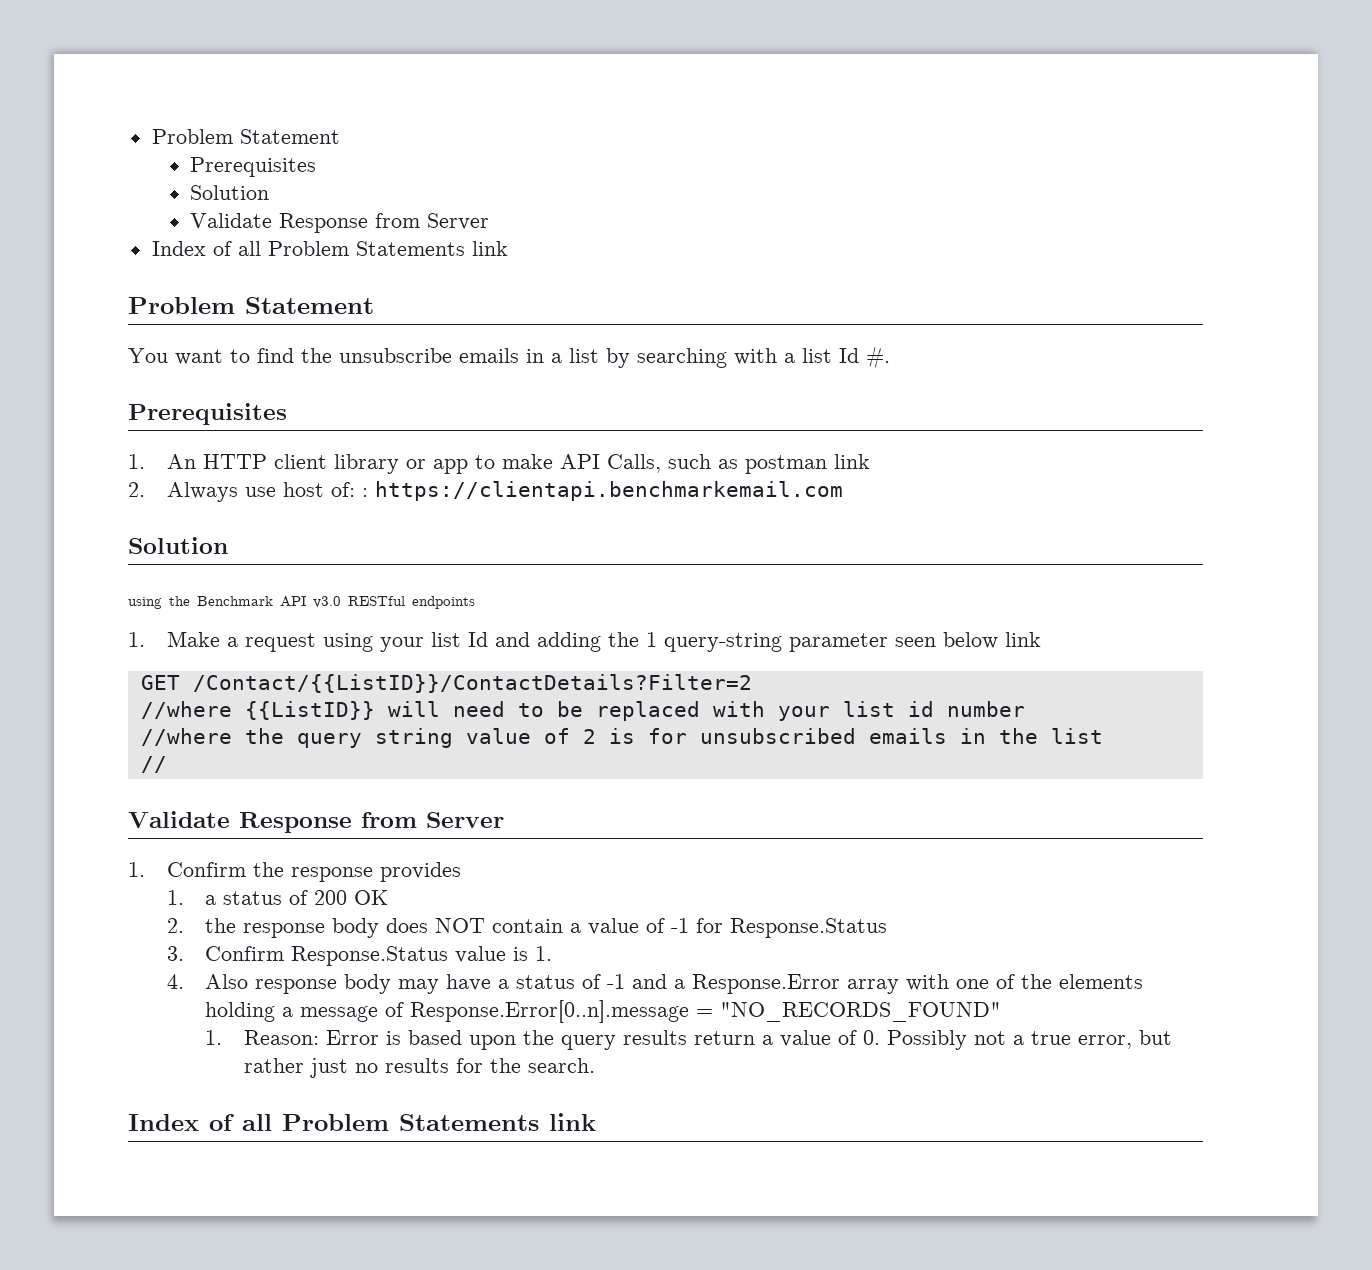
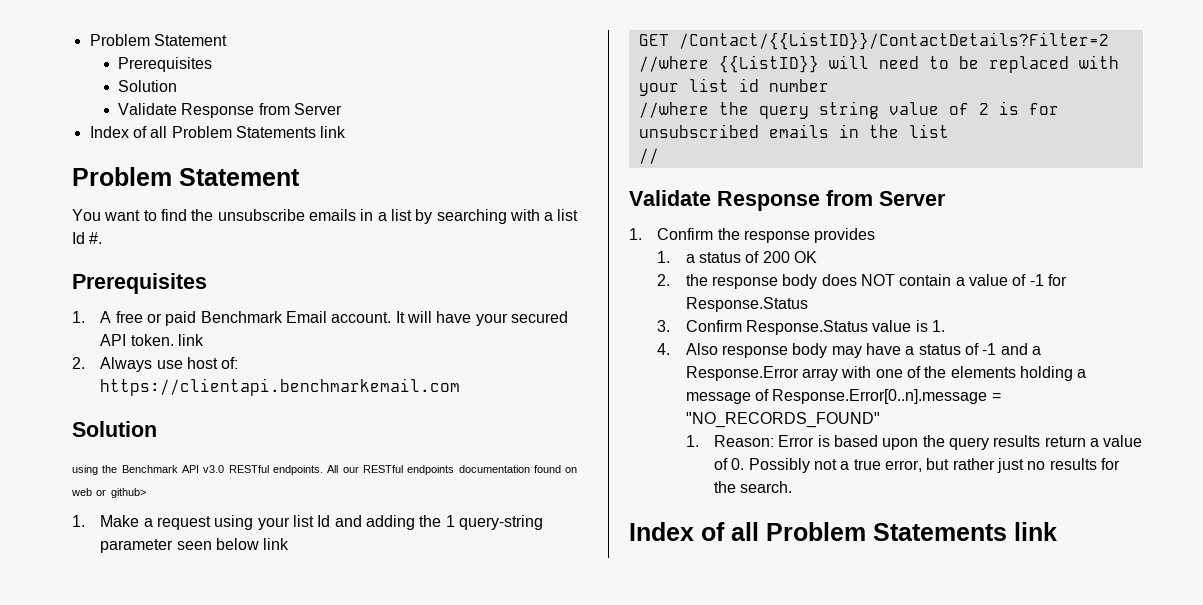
- 1. An HTTP client library or app to make API Calls, such as postman link
+ 1. A free or paid Benchmark Email account. It will have your secured API token. link
- 2. Always use host of: : https://clientapi.benchmarkemail.com
+ 2. Always use host of: https://clientapi.benchmarkemail.com
- using the Benchmark API v3.0 RESTful endpoints
+ using the Benchmark API v3.0 RESTful endpoints. All our RESTful endpoints documentation found on web or github>

